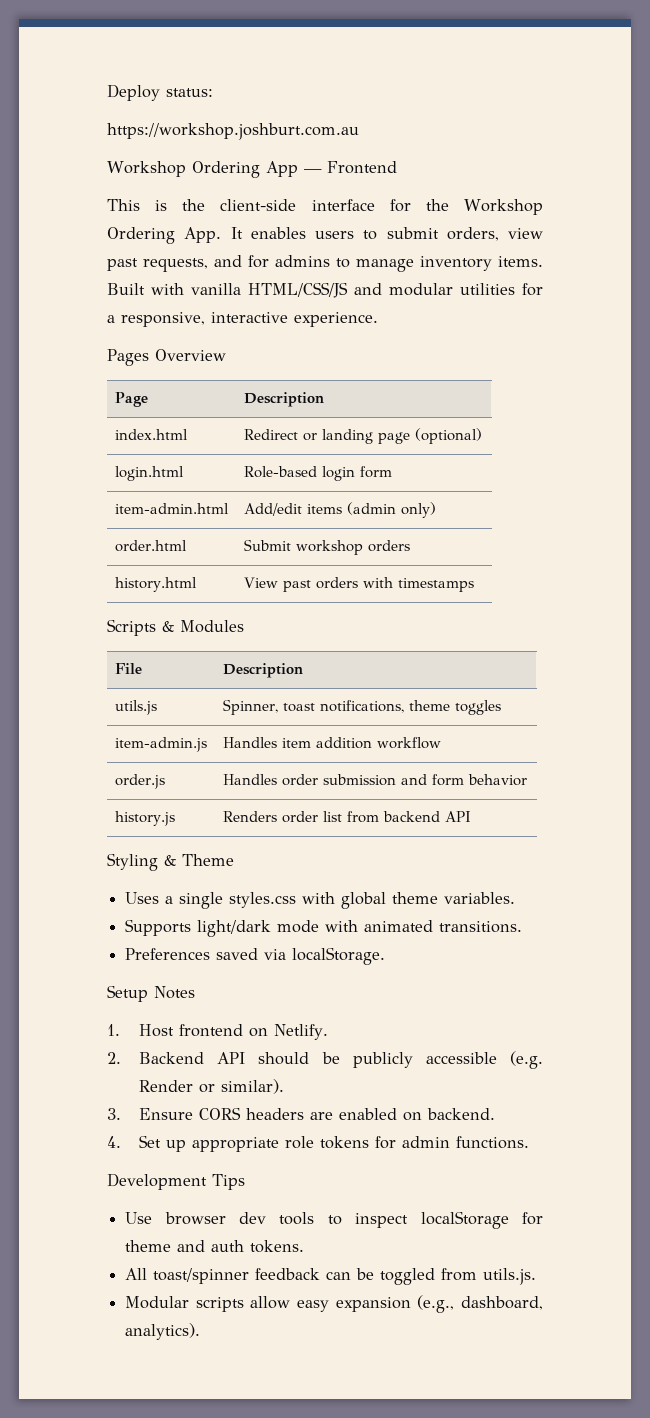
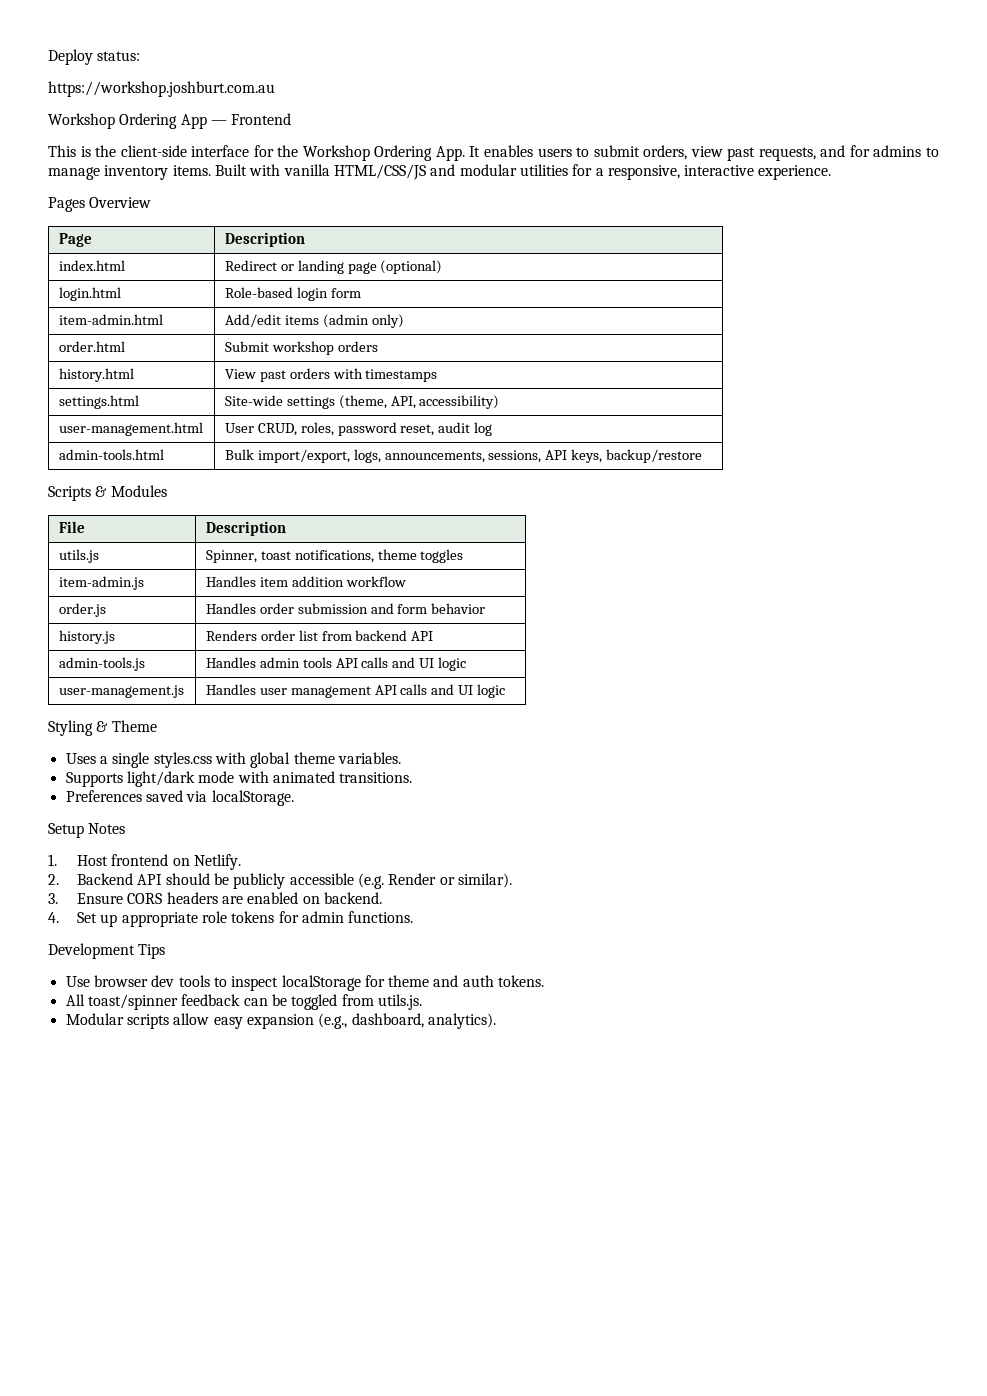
+ settings.html | Site-wide settings (theme, API, accessibility)
+ user-management.html | User CRUD, roles, password reset, audit log
+ admin-tools.html | Bulk import/export, logs, announcements, sessions, API keys, backup/restore
+ admin-tools.js | Handles admin tools API calls and UI logic
+ user-management.js | Handles user management API calls and UI logic

